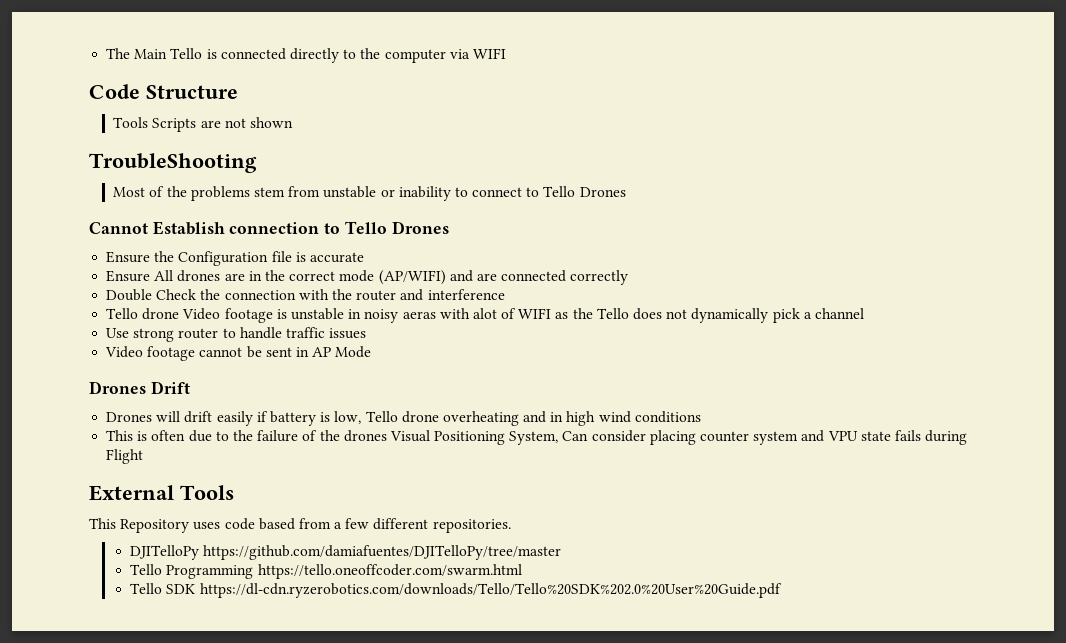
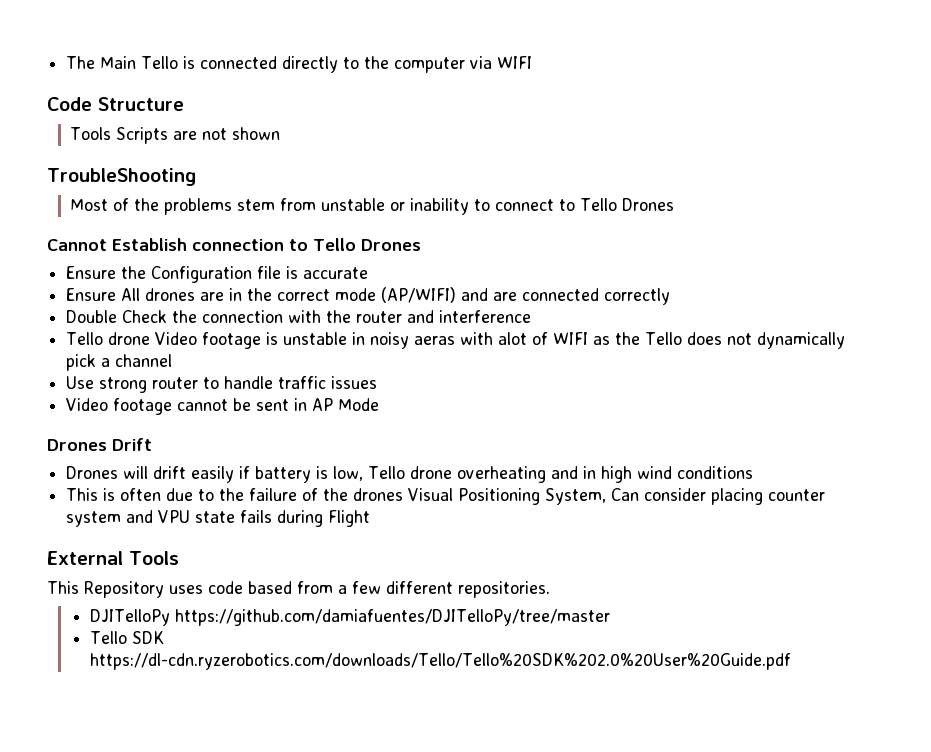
- Tello Programming https://tello.oneoffcoder.com/swarm.html

